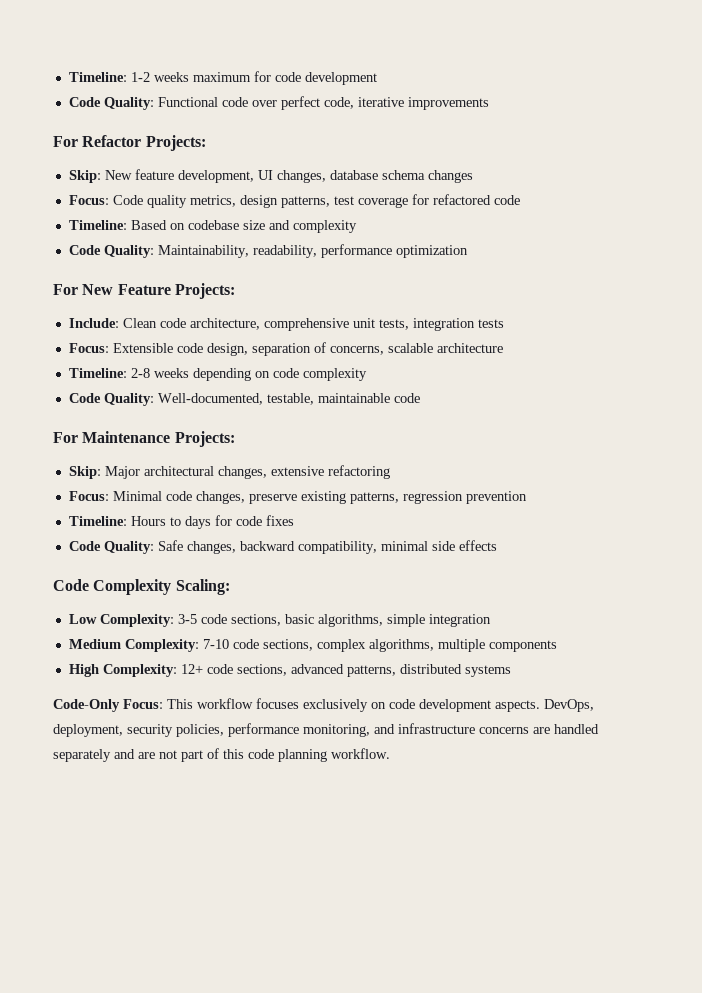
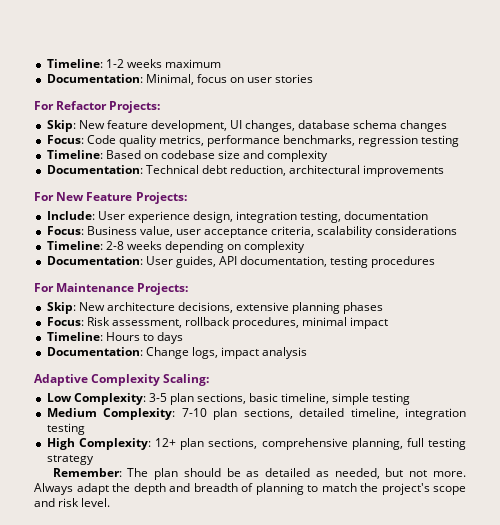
- Timeline: 1-2 weeks maximum for code development
- Code Quality: Functional code over perfect code, iterative improvements
+ Timeline: 1-2 weeks maximum
+ Documentation: Minimal, focus on user stories
- Focus: Code quality metrics, design patterns, test coverage for refactored code
+ Focus: Code quality metrics, performance benchmarks, regression testing
- Code Quality: Maintainability, readability, performance optimization
+ Documentation: Technical debt reduction, architectural improvements
- Include: Clean code architecture, comprehensive unit tests, integration tests
- Focus: Extensible code design, separation of concerns, scalable architecture
+ Include: User experience design, integration testing, documentation
+ Focus: Business value, user acceptance criteria, scalability considerations
- Timeline: 2-8 weeks depending on code complexity
- Code Quality: Well-documented, testable, maintainable code
+ Timeline: 2-8 weeks depending on complexity
+ Documentation: User guides, API documentation, testing procedures
  For Maintenance Projects:
- Skip: Major architectural changes, extensive refactoring
- Focus: Minimal code changes, preserve existing patterns, regression prevention
- Timeline: Hours to days for code fixes
- Code Quality: Safe changes, backward compatibility, minimal side effects
- Code Complexity Scaling:
+ Skip: New architecture decisions, extensive planning phases
+ Focus: Risk assessment, rollback procedures, minimal impact
+ Timeline: Hours to days
+ Documentation: Change logs, impact analysis
+ Adaptive Complexity Scaling:
- Low Complexity: 3-5 code sections, basic algorithms, simple integration
+ Low Complexity: 3-5 plan sections, basic timeline, simple testing
- Medium Complexity: 7-10 code sections, complex algorithms, multiple components
- High Complexity: 12+ code sections, advanced patterns, distributed systems
- Code-Only Focus: This workflow focuses exclusively on code development aspects. DevOps, deployment, security policies, performance monitoring, and infrastructure concerns are handled separately and are not part of this code planning workflow.
+ Medium Complexity: 7-10 plan sections, detailed timeline, integration testing
+ High Complexity: 12+ plan sections, comprehensive planning, full testing strategy
+ Remember: The plan should be as detailed as needed, but not more. Always adapt the depth and breadth of planning to match the project's scope and risk level.

